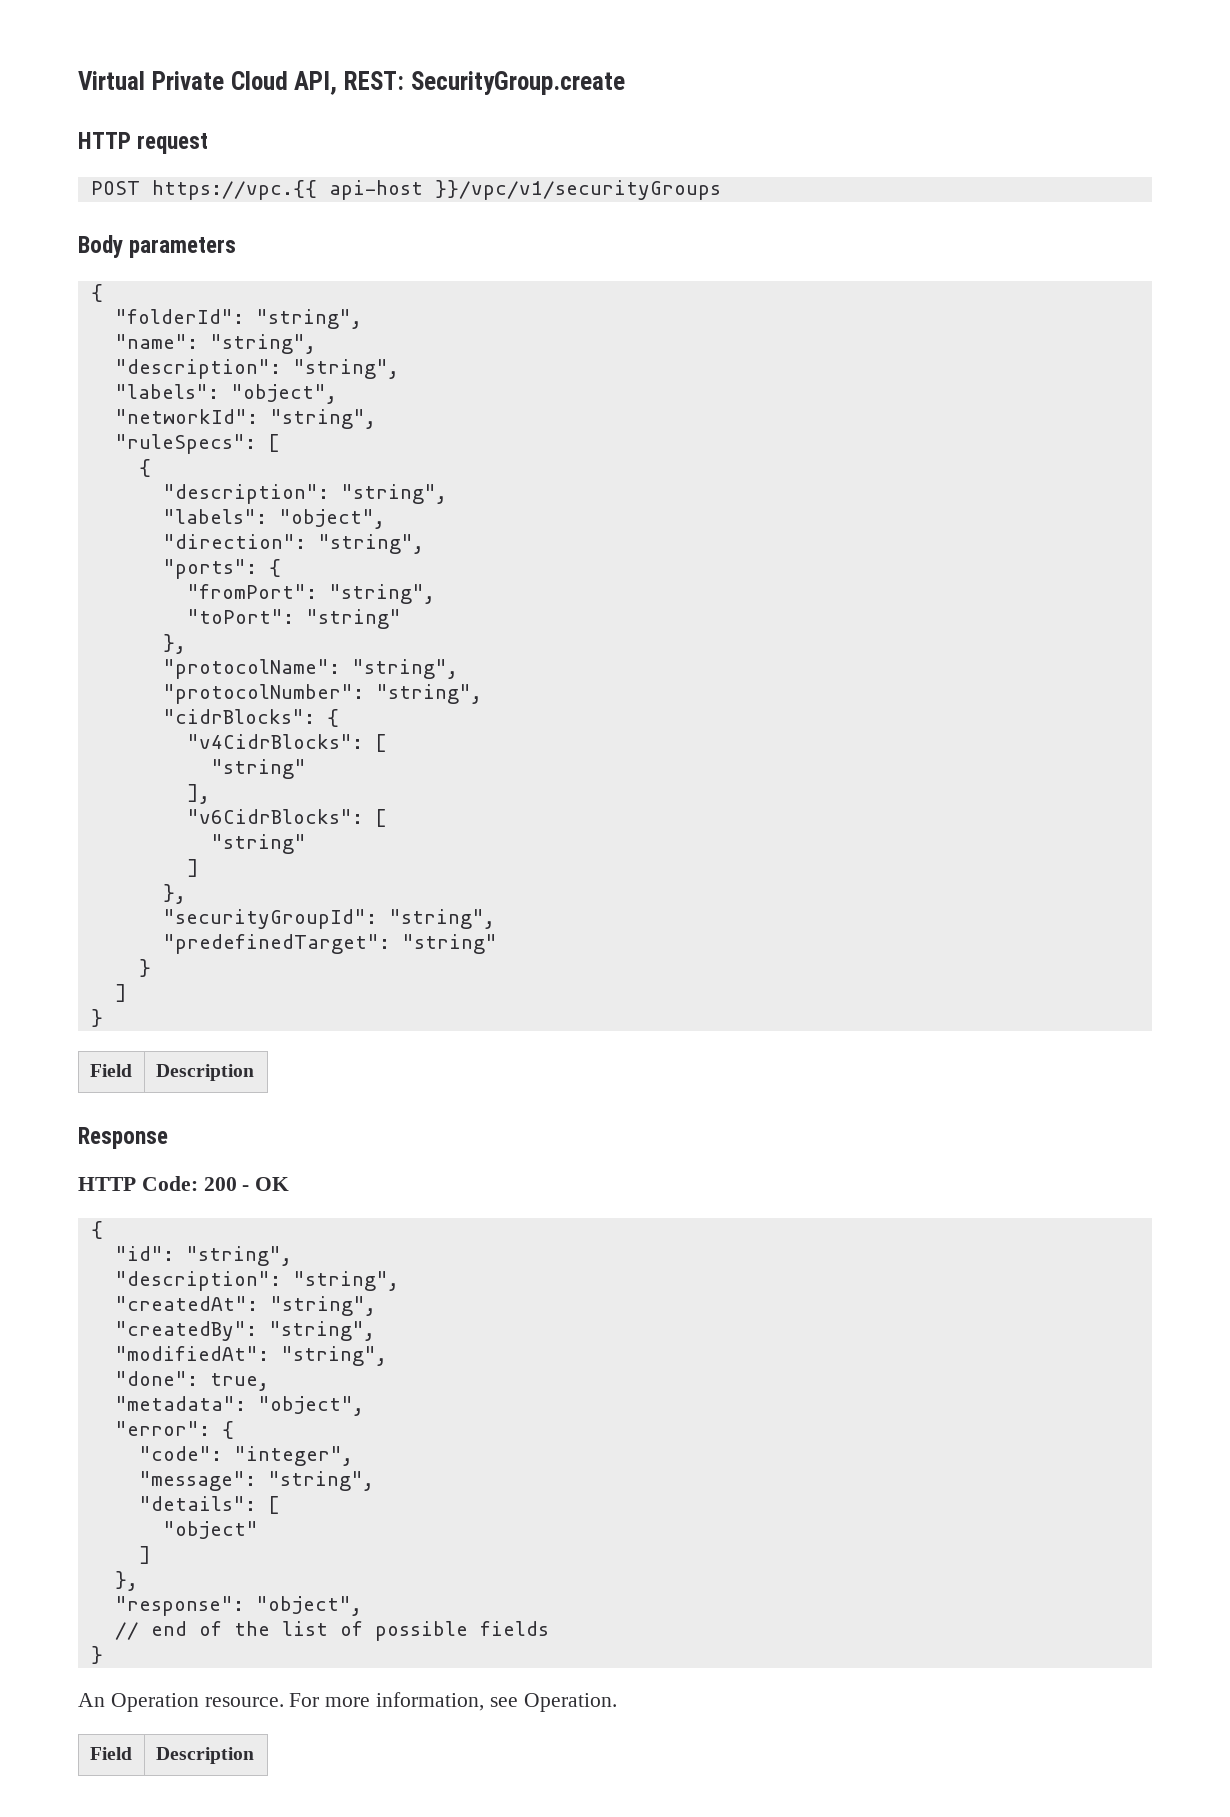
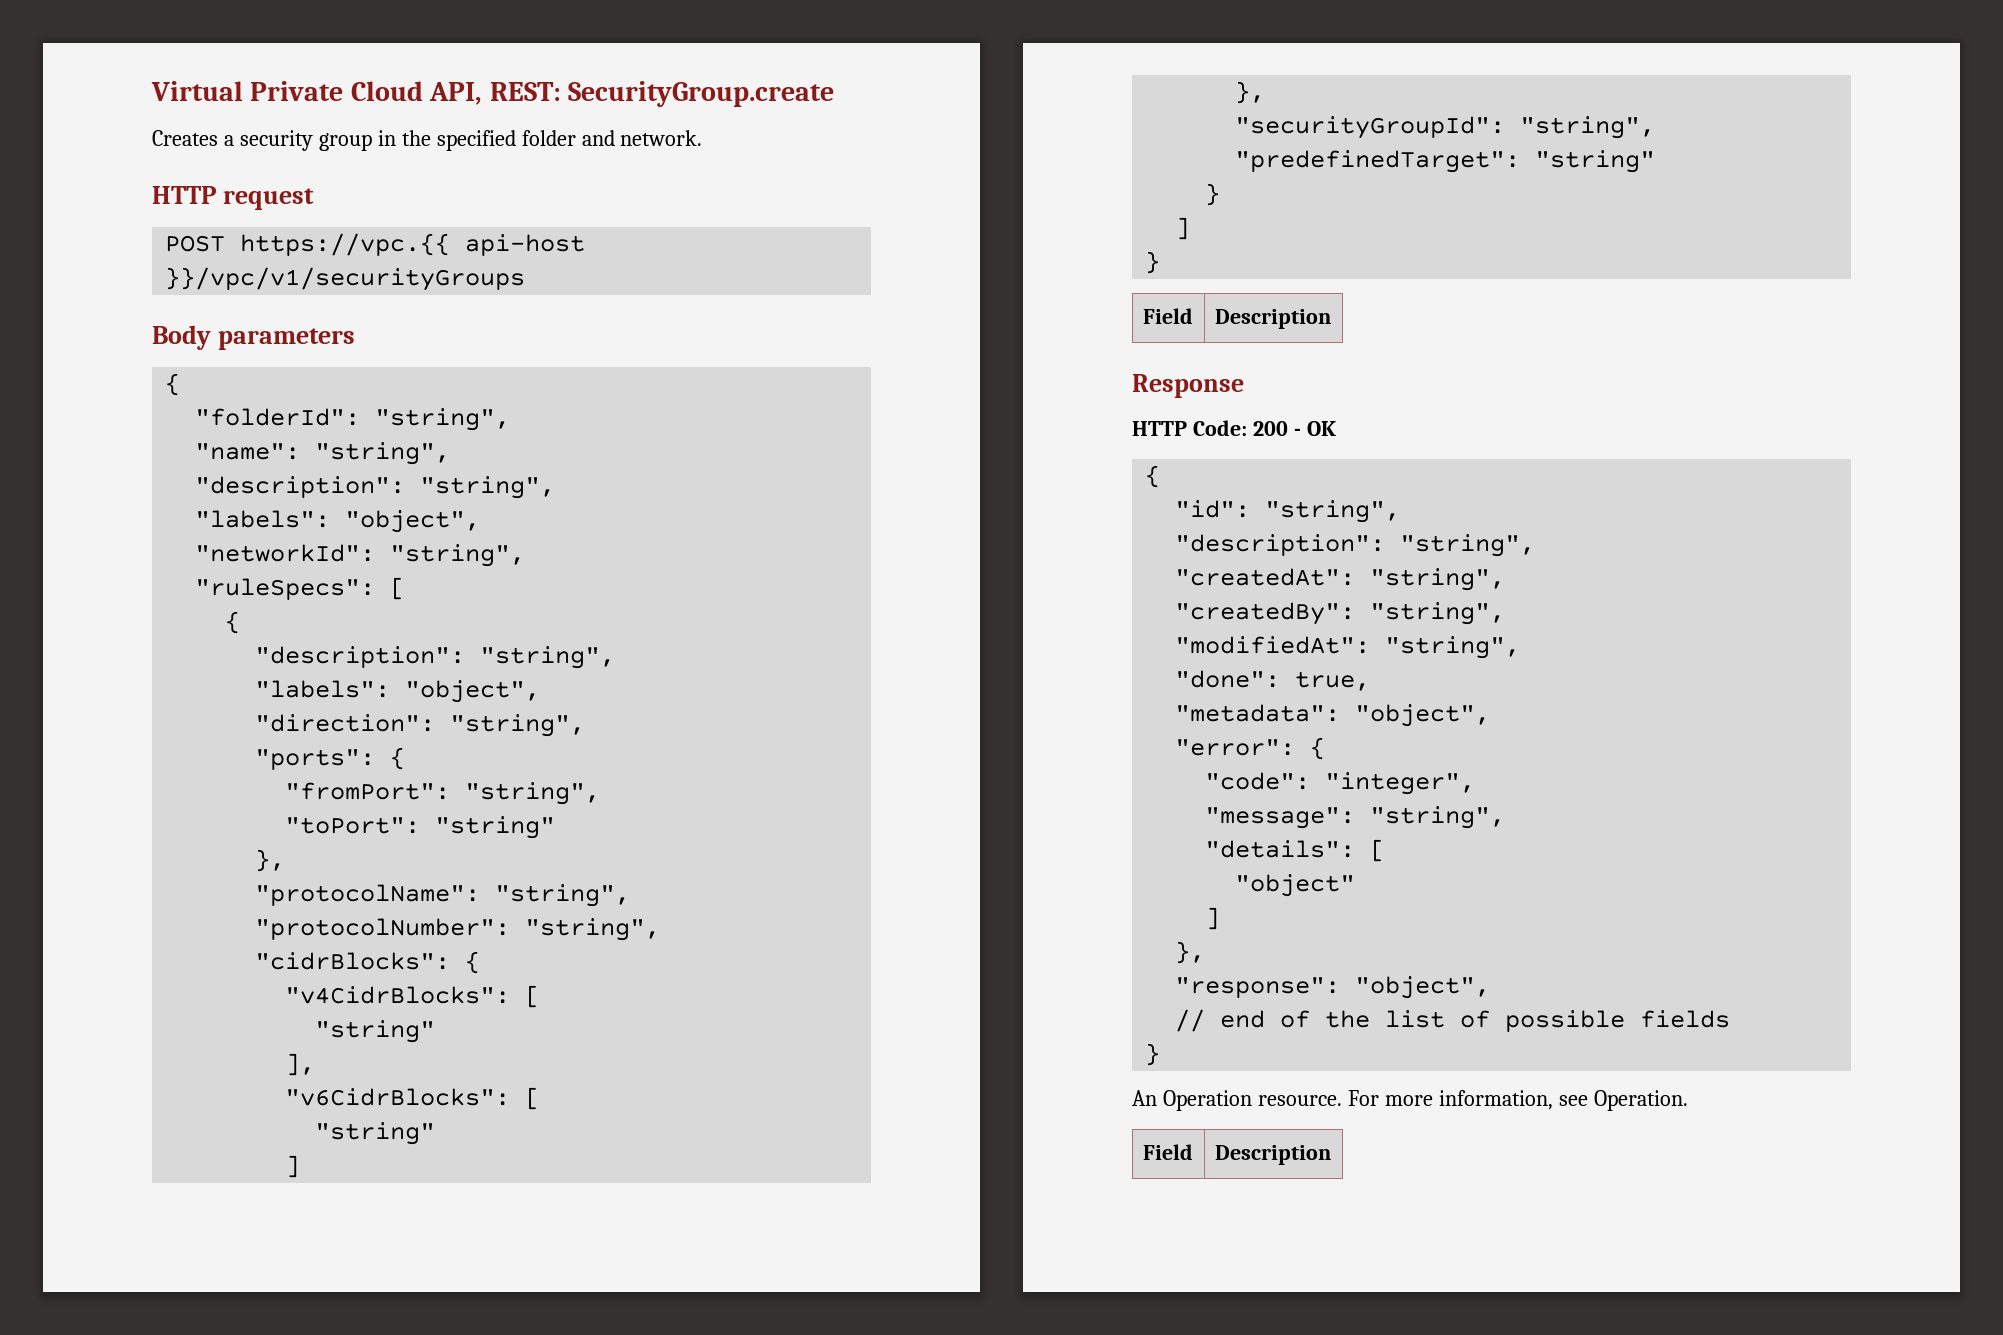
+ Creates a security group in the specified folder and network.

